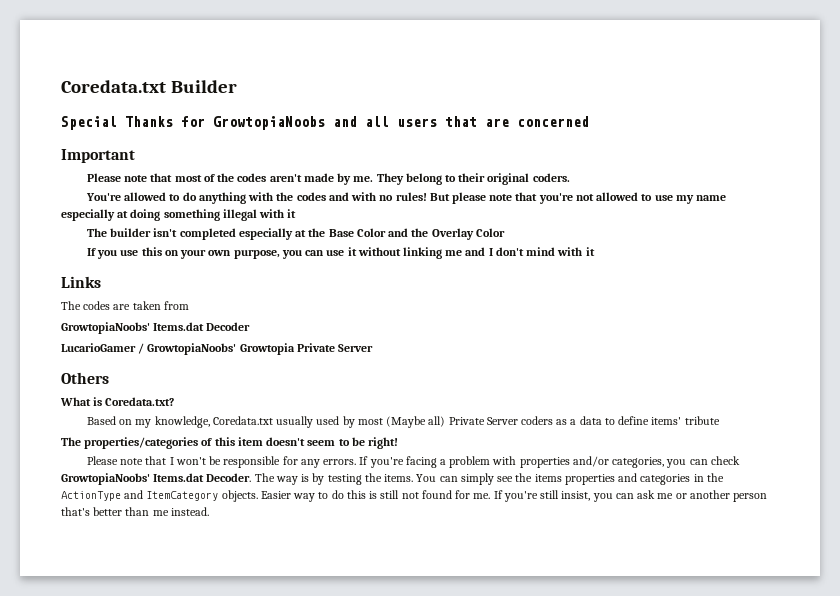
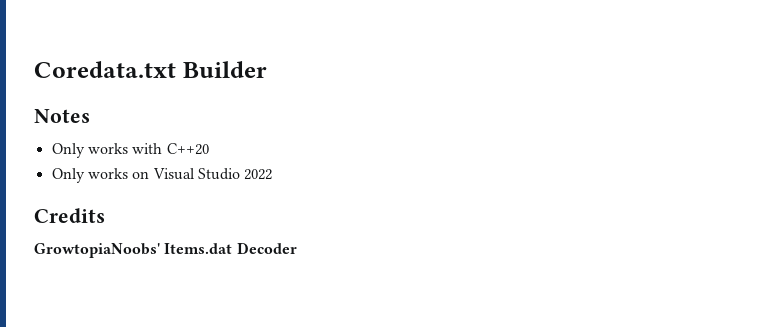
- Special Thanks for GrowtopiaNoobs and all users that are concerned
- Important
- Please note that most of the codes aren't made by me. They belong to their original coders.
- You're allowed to do anything with the codes and with no rules! But please note that you're not allowed to use my name especially at doing something illegal with it
- The builder isn't completed especially at the Base Color and the Overlay Color
- If you use this on your own purpose, you can use it without linking me and I don't mind with it
- Links
- The codes are taken from
+ Notes
+ Only works with C++20
+ Only works on Visual Studio 2022
+ Credits
  GrowtopiaNoobs' Items.dat Decoder
- LucarioGamer / GrowtopiaNoobs' Growtopia Private Server
- Others
- What is Coredata.txt?
- Based on my knowledge, Coredata.txt usually used by most (Maybe all) Private Server coders as a data to define items' tribute
- The properties/categories of this item doesn't seem to be right!
- Please note that I won't be responsible for any errors. If you're facing a problem with properties and/or categories, you can check GrowtopiaNoobs' Items.dat Decoder. The way is by testing the items. You can simply see the items properties and categories in the ActionType and ItemCategory objects. Easier way to do this is still not found for me. If you're still insist, you can ask me or another person that's better than me instead.

